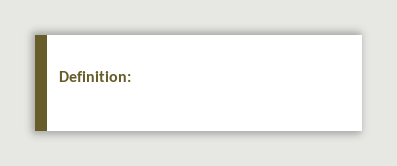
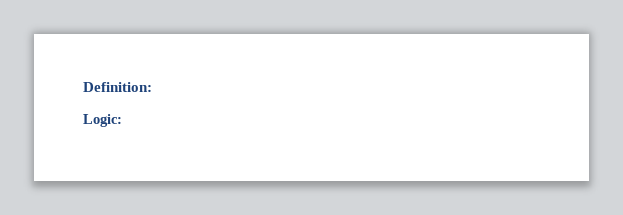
+ Logic:

